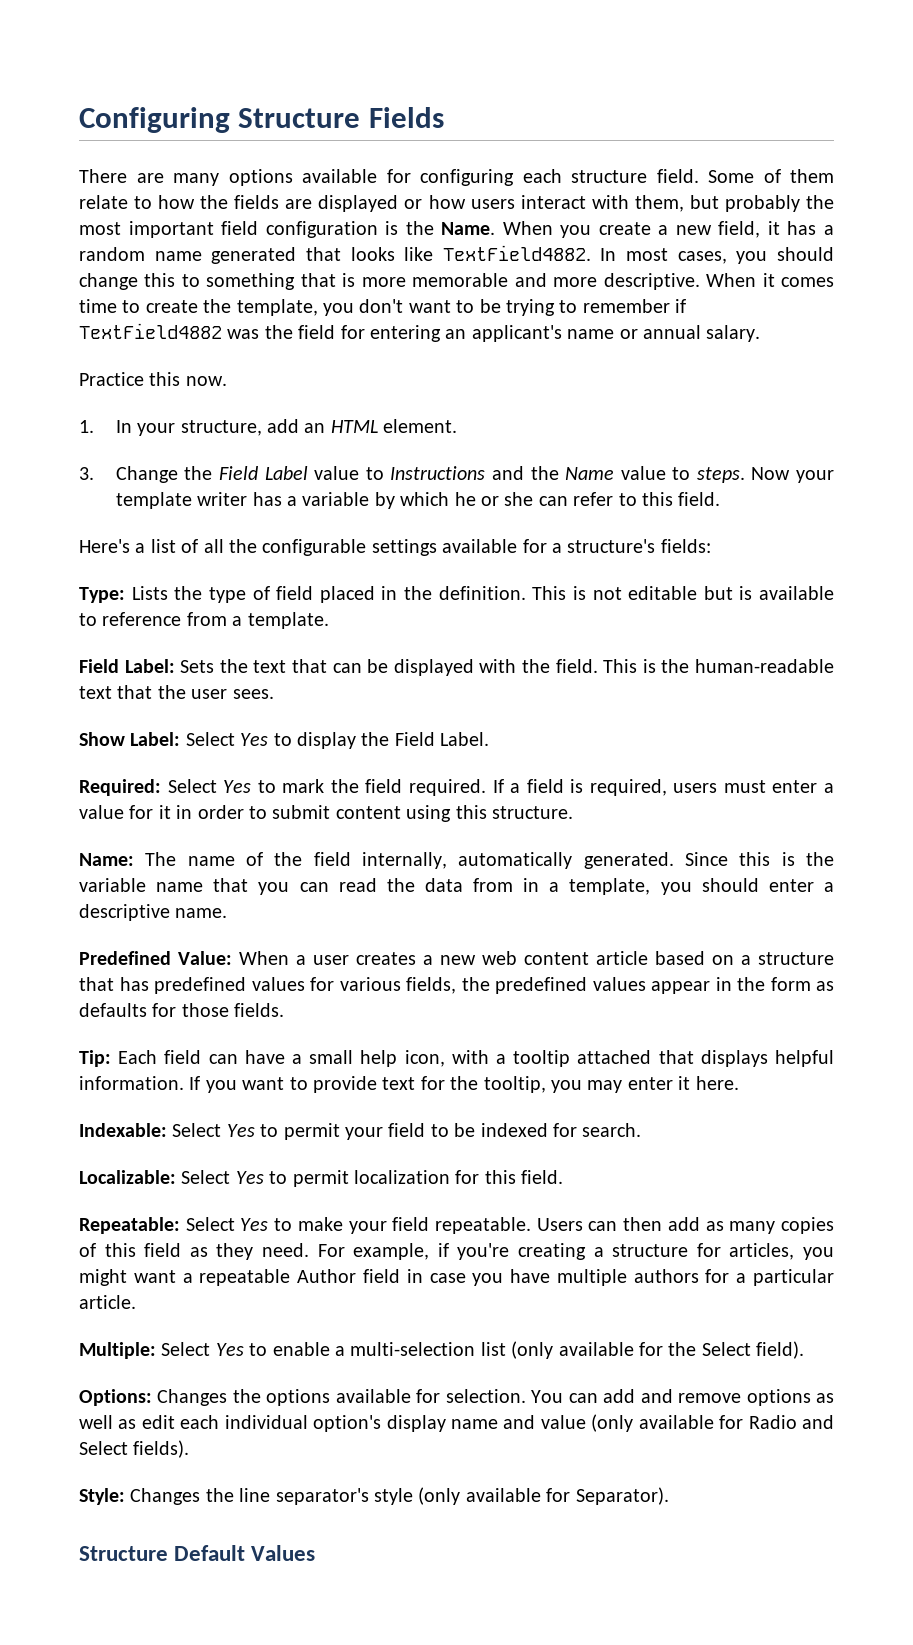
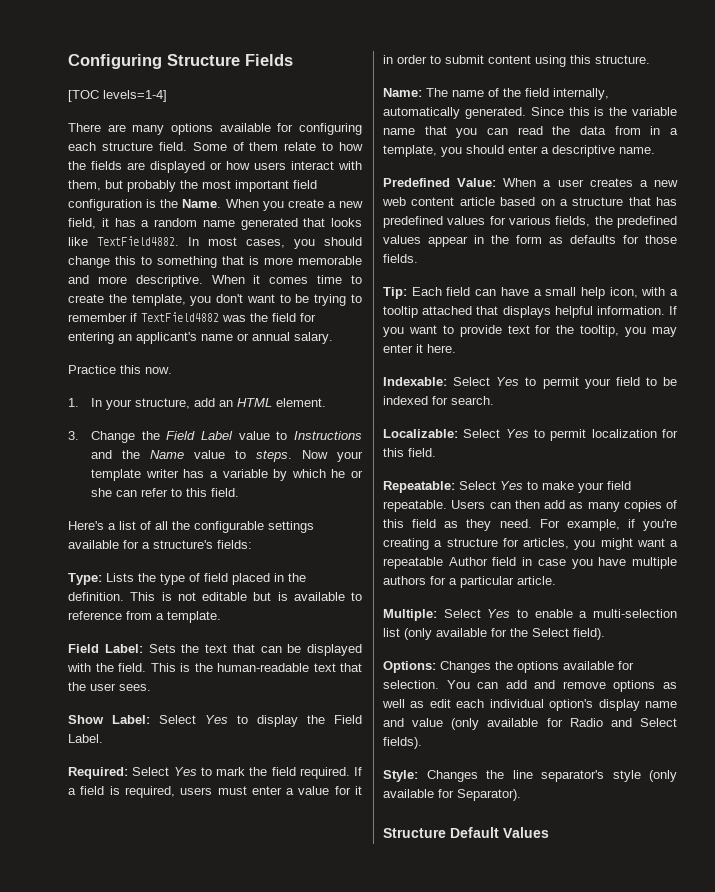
+ [TOC levels=1-4]

